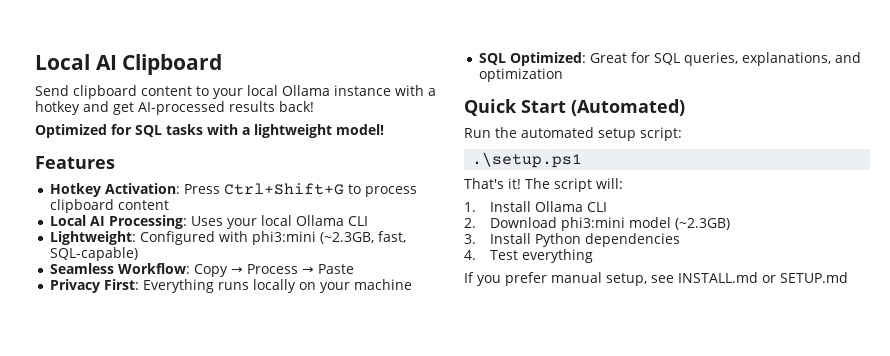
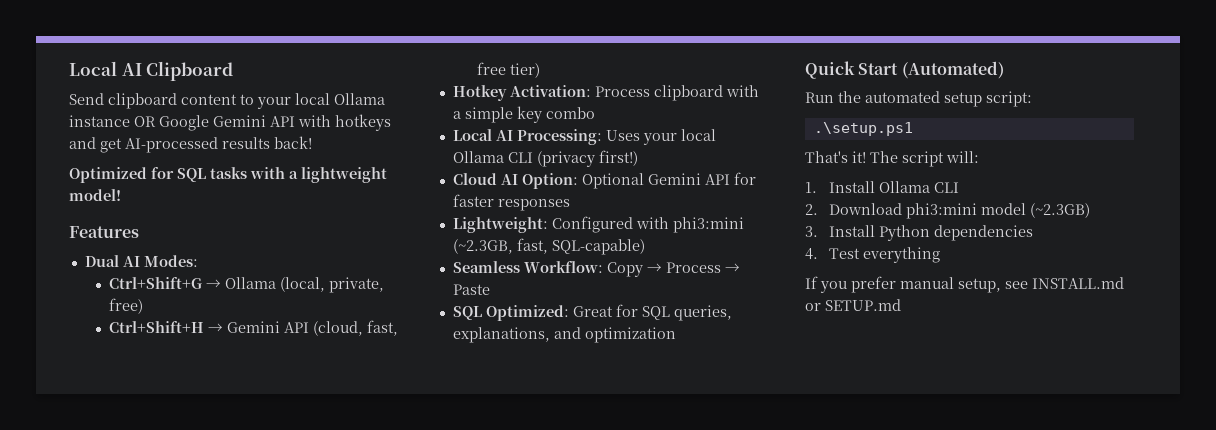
- Send clipboard content to your local Ollama instance with a hotkey and get AI-processed results back!
+ Send clipboard content to your local Ollama instance OR Google Gemini API with hotkeys and get AI-processed results back!
- Hotkey Activation: Press Ctrl+Shift+G to process clipboard content
+ Dual AI Modes:
+ Ctrl+Shift+G → Ollama (local, private, free)
+ Ctrl+Shift+H → Gemini API (cloud, fast, free tier)
+ Hotkey Activation: Process clipboard with a simple key combo
- Local AI Processing: Uses your local Ollama CLI
+ Local AI Processing: Uses your local Ollama CLI (privacy first!)
+ Cloud AI Option: Optional Gemini API for faster responses
- Privacy First: Everything runs locally on your machine

